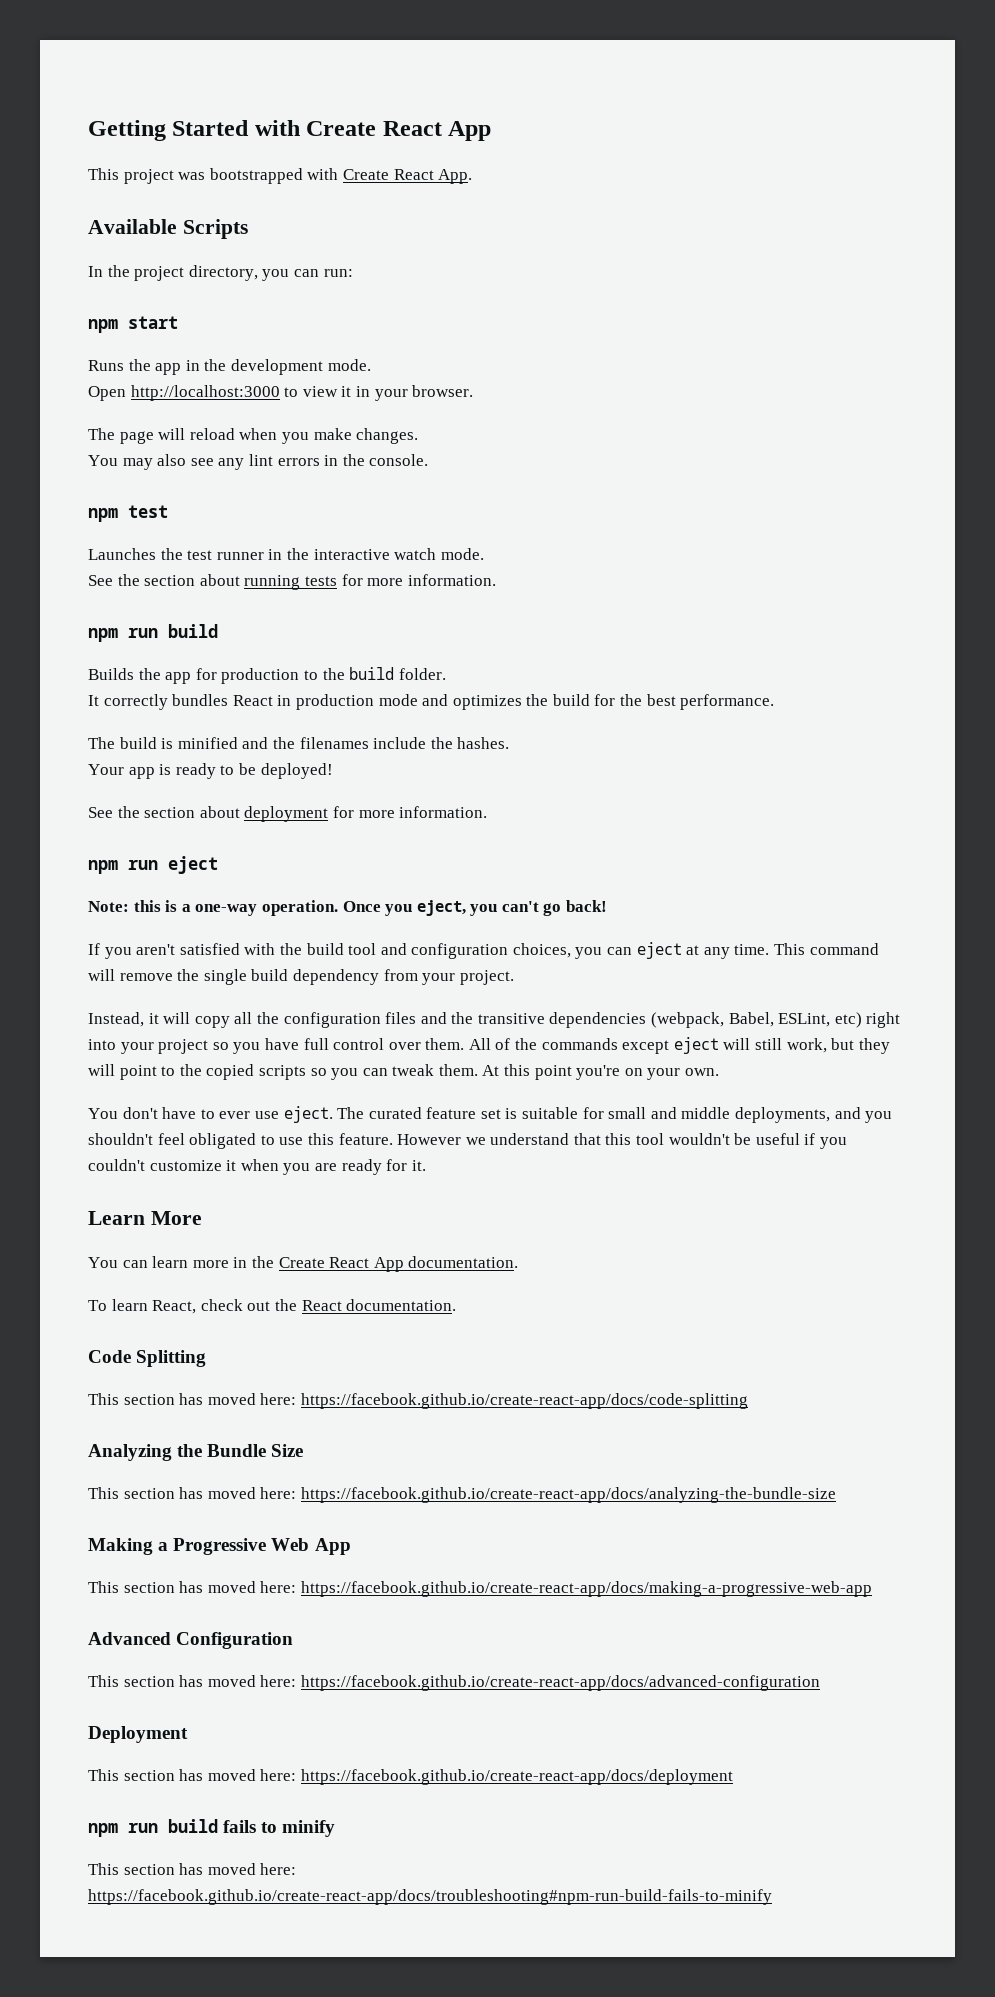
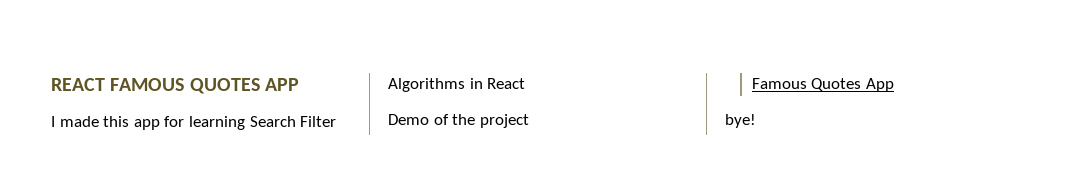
- Getting Started with Create React App
- This project was bootstrapped with Create React App.
- Available Scripts
- In the project directory, you can run:
- npm start
- Runs the app in the development mode.
- Open http://localhost:3000 to view it in your browser.
- The page will reload when you make changes.
- You may also see any lint errors in the console.
- npm test
- Launches the test runner in the interactive watch mode.
- See the section about running tests for more information.
- npm run build
- Builds the app for production to the build folder.
- It correctly bundles React in production mode and optimizes the build for the best performance.
- The build is minified and the filenames include the hashes.
- Your app is ready to be deployed!
- See the section about deployment for more information.
- npm run eject
- Note: this is a one-way operation. Once you eject, you can't go back!
- If you aren't satisfied with the build tool and configuration choices, you can eject at any time. This command will remove the single build dependency from your project.
- Instead, it will copy all the configuration files and the transitive dependencies (webpack, Babel, ESLint, etc) right into your project so you have full control over them. All of the commands except eject will still work, but they will point to the copied scripts so you can tweak them. At this point you're on your own.
- You don't have to ever use eject. The curated feature set is suitable for small and middle deployments, and you shouldn't feel obligated to use this feature. However we understand that this tool wouldn't be useful if you couldn't customize it when you are ready for it.
- Learn More
- You can learn more in the Create React App documentation.
- To learn React, check out the React documentation.
- Code Splitting
- This section has moved here: https://facebook.github.io/create-react-app/docs/code-splitting
- Analyzing the Bundle Size
- This section has moved here: https://facebook.github.io/create-react-app/docs/analyzing-the-bundle-size
- Making a Progressive Web App
- This section has moved here: https://facebook.github.io/create-react-app/docs/making-a-progressive-web-app
- Advanced Configuration
- This section has moved here: https://facebook.github.io/create-react-app/docs/advanced-configuration
- Deployment
- This section has moved here: https://facebook.github.io/create-react-app/docs/deployment
- npm run build fails to minify
- This section has moved here: https://facebook.github.io/create-react-app/docs/troubleshooting#npm-run-build-fails-to-minify
+ REACT FAMOUS QUOTES APP
+ I made this app for learning Search Filter Algorithms in React
+ Demo of the project
+ Famous Quotes App
+ bye!

